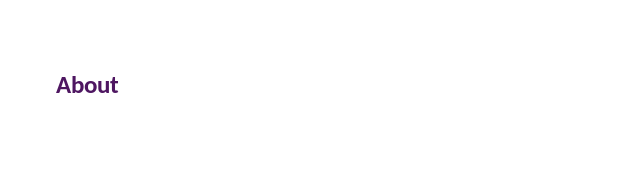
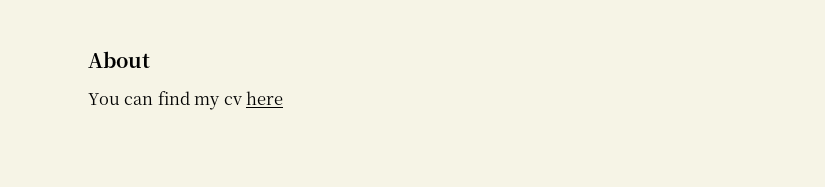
+ You can find my cv here

